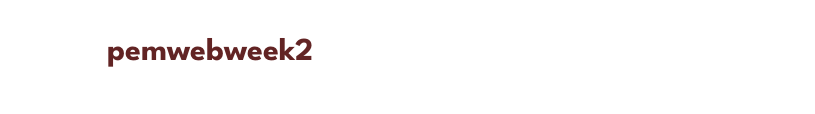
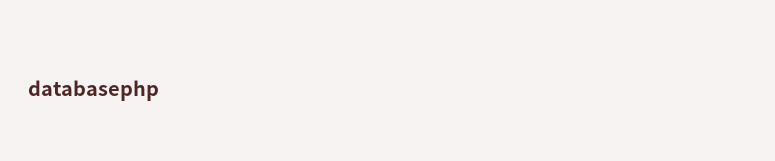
- pemwebweek2
+ databasephp

